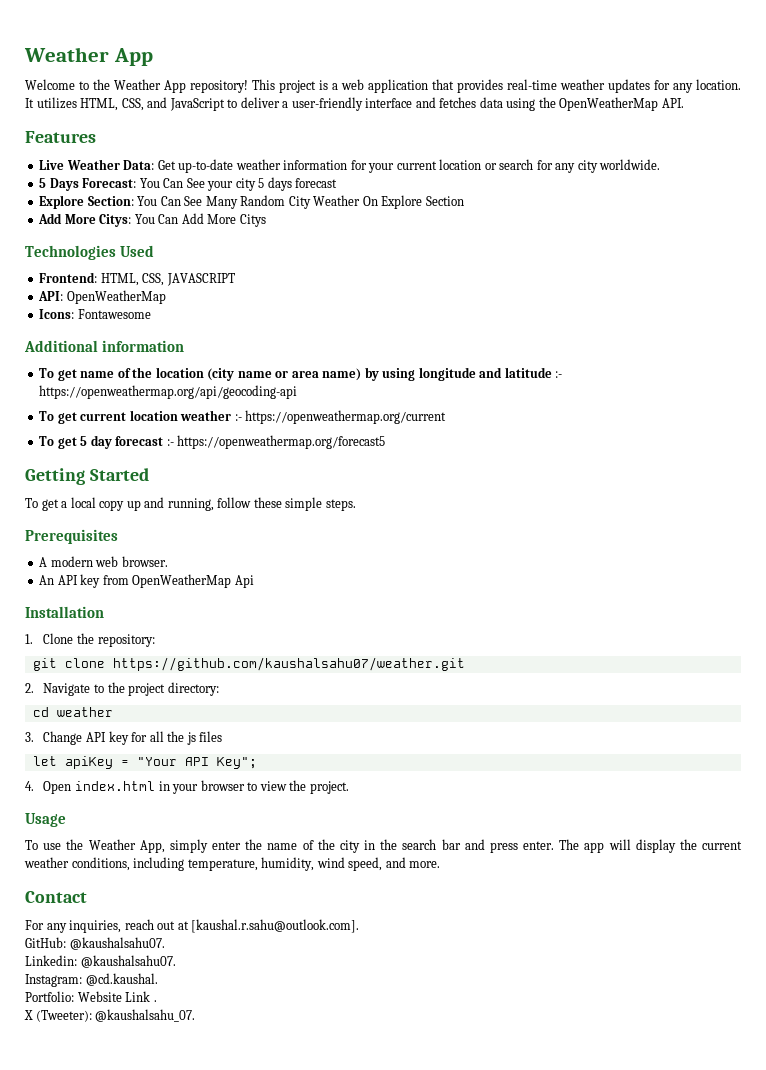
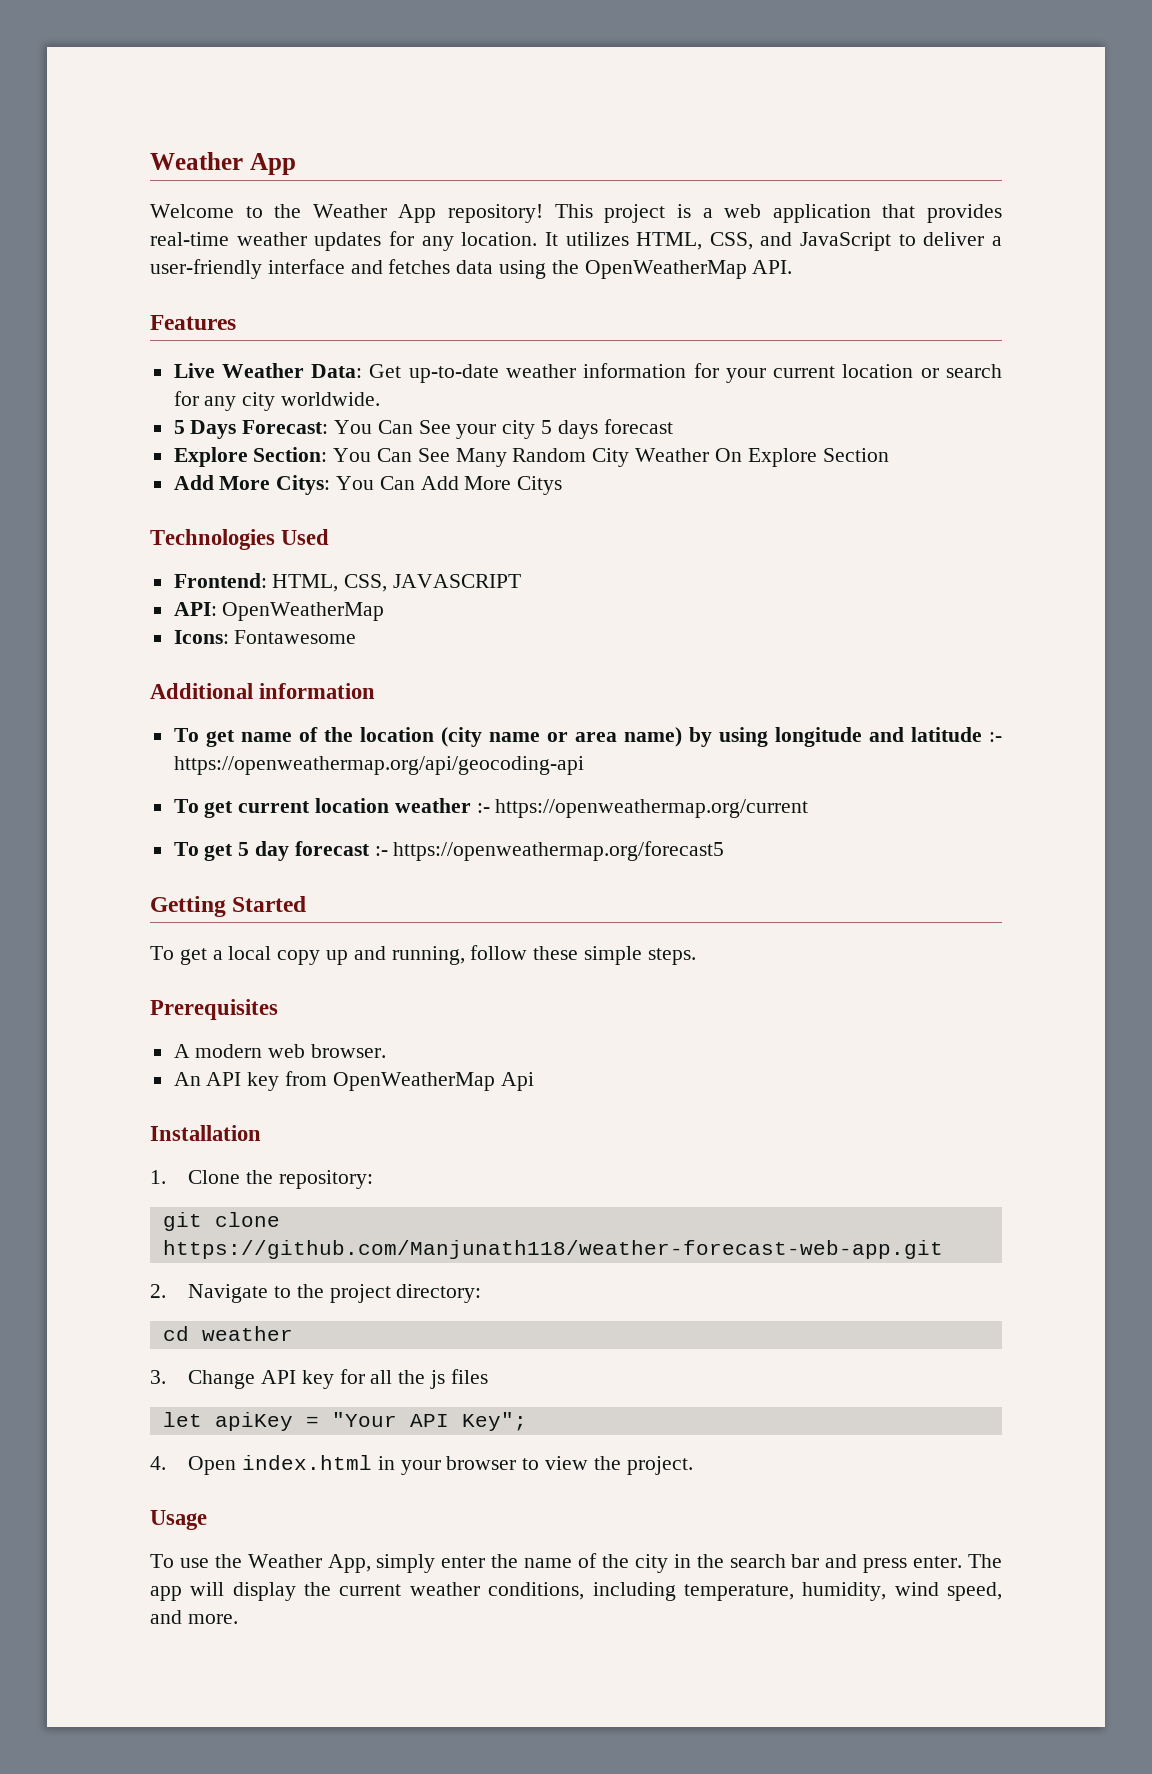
- git clone https://github.com/kaushalsahu07/weather.git
+ git clone https://github.com/Manjunath118/weather-forecast-web-app.git
- Contact
- For any inquiries, reach out at [kaushal.r.sahu@outlook.com].
- GitHub: @kaushalsahu07.
- Linkedin: @kaushalsahu07.
- Instagram: @cd.kaushal.
- Portfolio: Website Link .
- X (Tweeter): @kaushalsahu_07.

